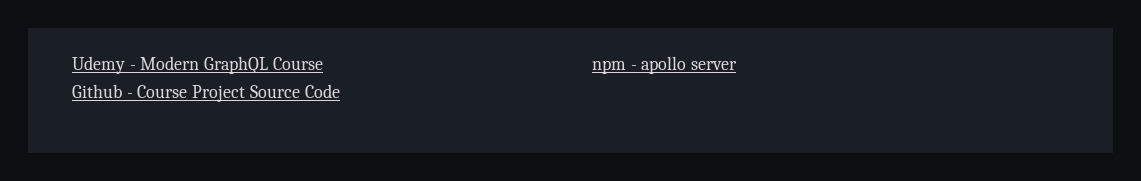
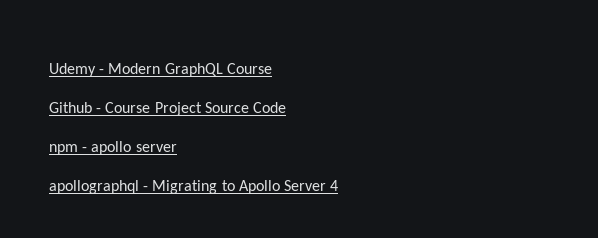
+ apollographql - Migrating to Apollo Server 4

